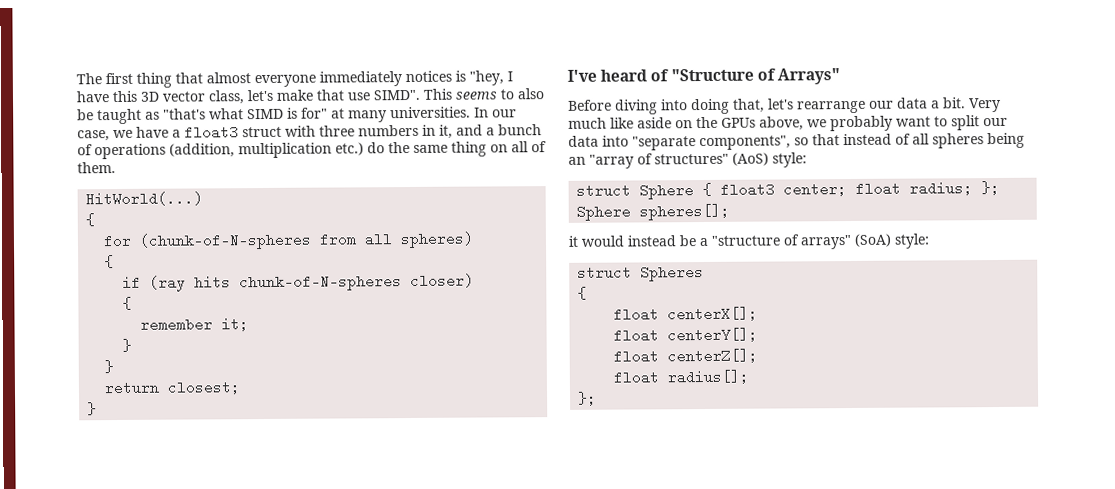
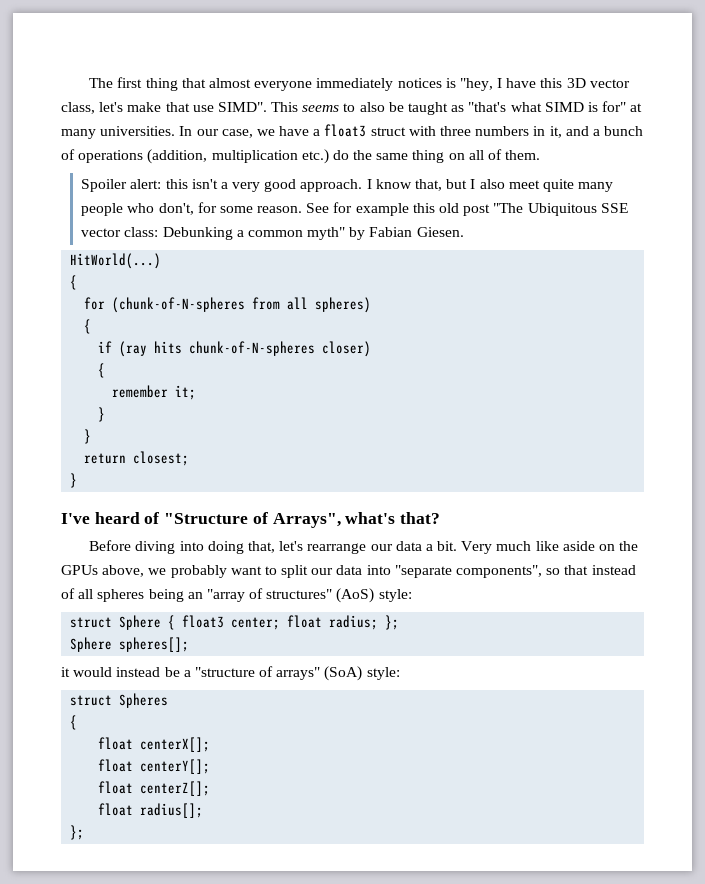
+ Spoiler alert: this isn't a very good approach. I know that, but I also meet quite many people who don't, for some reason. See for example this old post "The Ubiquitous SSE vector class: Debunking a common myth" by Fabian Giesen.
- I've heard of "Structure of Arrays"
+ I've heard of "Structure of Arrays", what's that?

